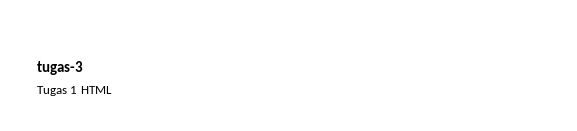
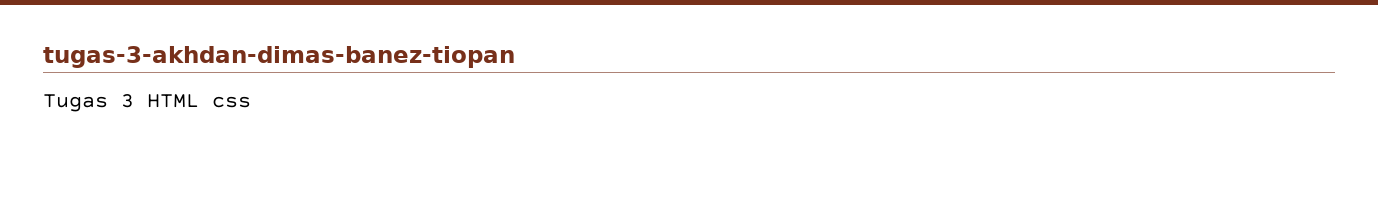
- tugas-3
+ tugas-3-akhdan-dimas-banez-tiopan
- Tugas 1 HTML
+ Tugas 3 HTML css

